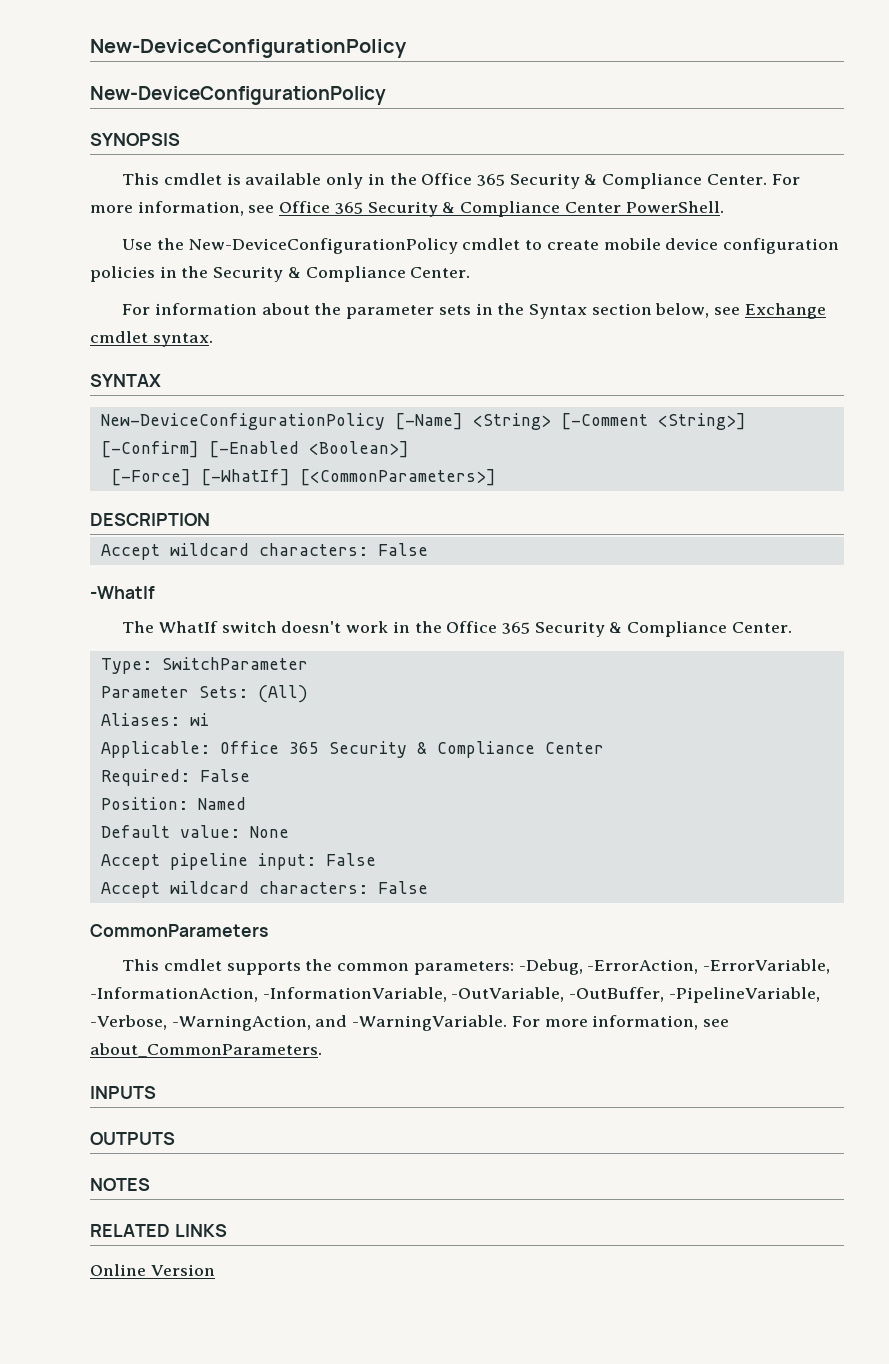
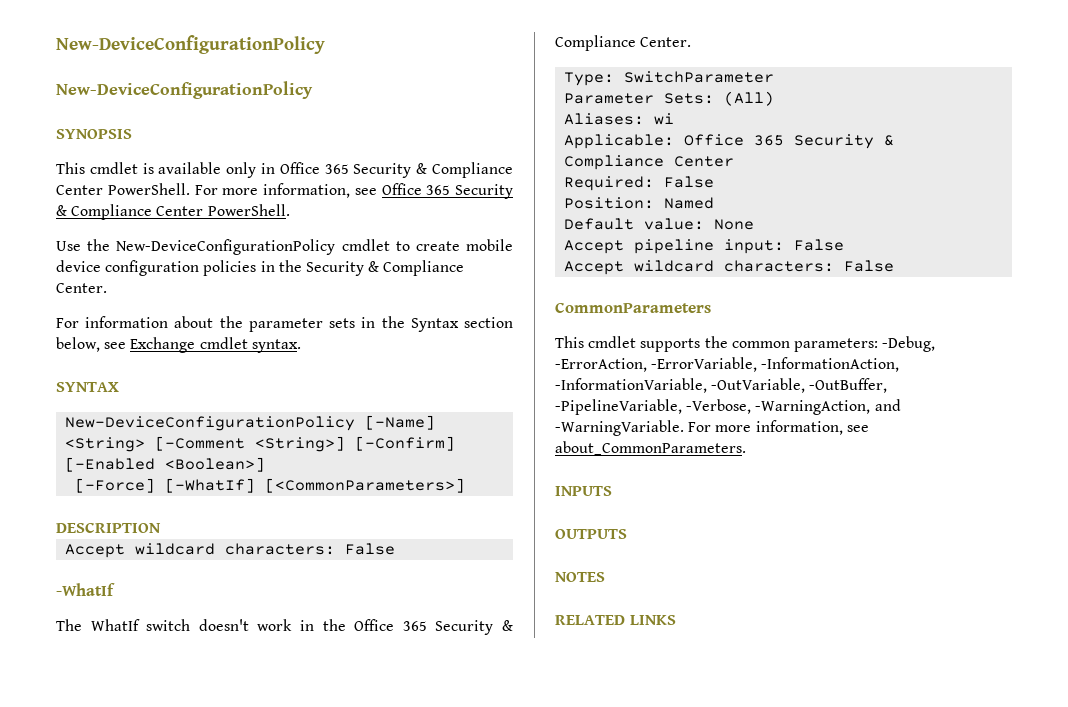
- This cmdlet is available only in the Office 365 Security & Compliance Center.
+ This cmdlet is available only in Office 365 Security & Compliance Center PowerShell.
- Online Version

